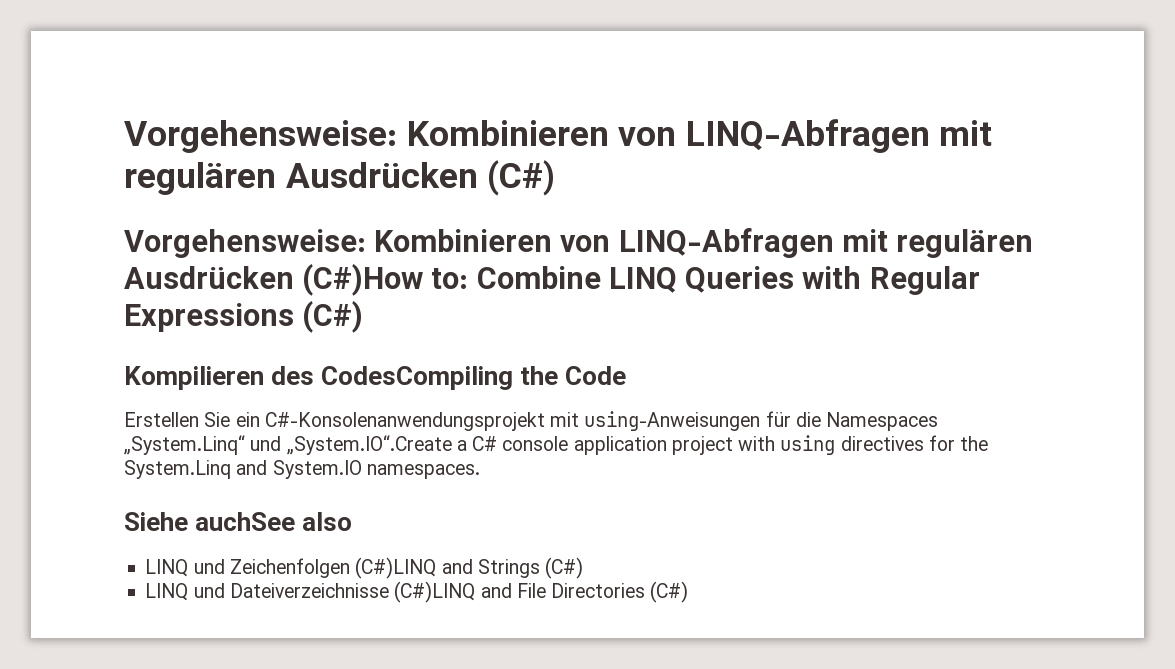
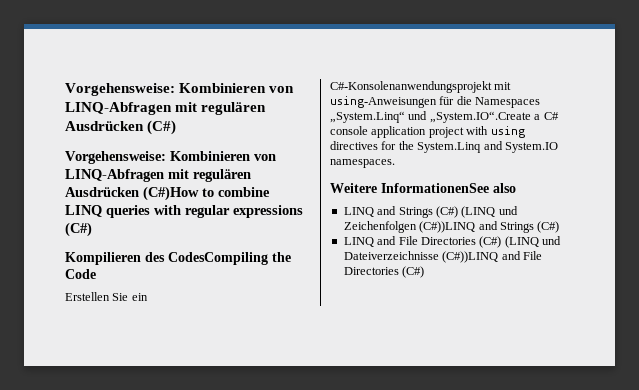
- Vorgehensweise: Kombinieren von LINQ-Abfragen mit regulären Ausdrücken (C#)How to: Combine LINQ Queries with Regular Expressions (C#)
+ Vorgehensweise: Kombinieren von LINQ-Abfragen mit regulären Ausdrücken (C#)How to combine LINQ queries with regular expressions (C#)
- Siehe auchSee also
+ Weitere InformationenSee also
- LINQ und Zeichenfolgen (C#)LINQ and Strings (C#)
+ LINQ and Strings (C#) (LINQ und Zeichenfolgen (C#))LINQ and Strings (C#)
- LINQ und Dateiverzeichnisse (C#)LINQ and File Directories (C#)
+ LINQ and File Directories (C#) (LINQ und Dateiverzeichnisse (C#))LINQ and File Directories (C#)

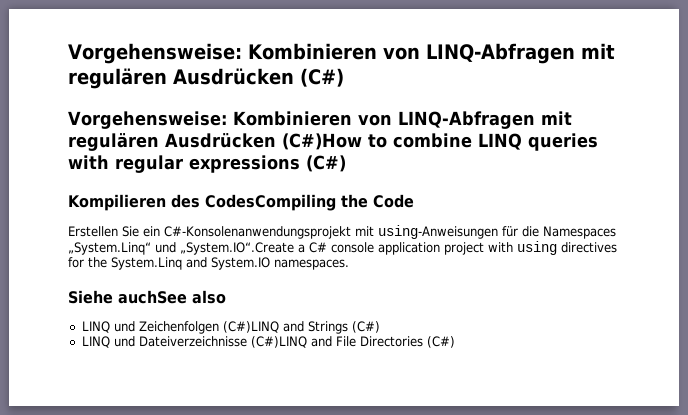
- Weitere InformationenSee also
+ Siehe auchSee also
- LINQ and Strings (C#) (LINQ und Zeichenfolgen (C#))LINQ and Strings (C#)
+ LINQ und Zeichenfolgen (C#)LINQ and Strings (C#)
- LINQ and File Directories (C#) (LINQ und Dateiverzeichnisse (C#))LINQ and File Directories (C#)
+ LINQ und Dateiverzeichnisse (C#)LINQ and File Directories (C#)

